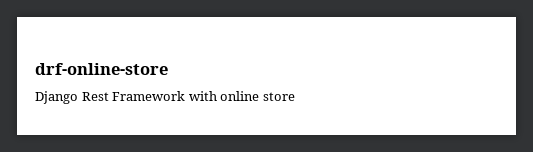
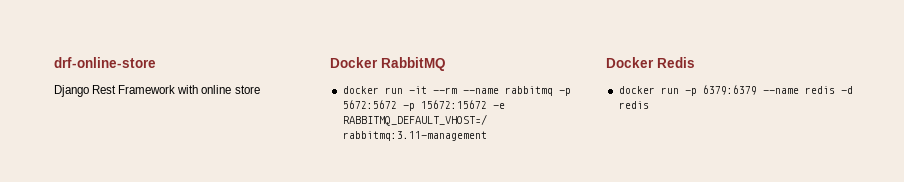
+ Docker RabbitMQ
+ docker run -it --rm --name rabbitmq -p 5672:5672 -p 15672:15672 -e RABBITMQ_DEFAULT_VHOST=/ rabbitmq:3.11-management
+ Docker Redis
+ docker run -p 6379:6379 --name redis -d redis

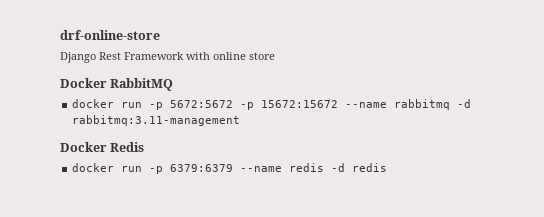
- docker run -it --rm --name rabbitmq -p 5672:5672 -p 15672:15672 -e RABBITMQ_DEFAULT_VHOST=/ rabbitmq:3.11-management
+ docker run -p 5672:5672 -p 15672:15672 --name rabbitmq -d rabbitmq:3.11-management

